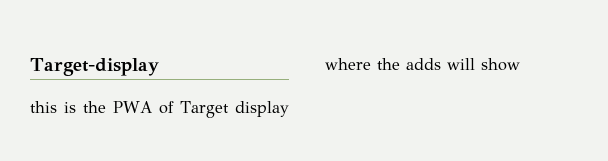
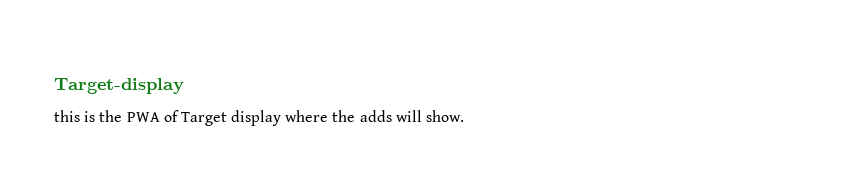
- this is the PWA of Target display where the adds will show
+ this is the PWA of Target display where the adds will show.

